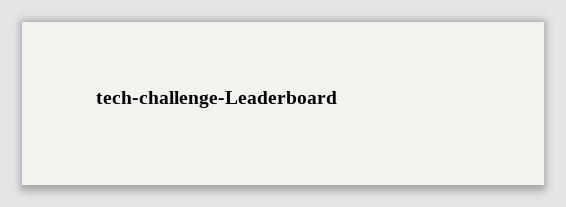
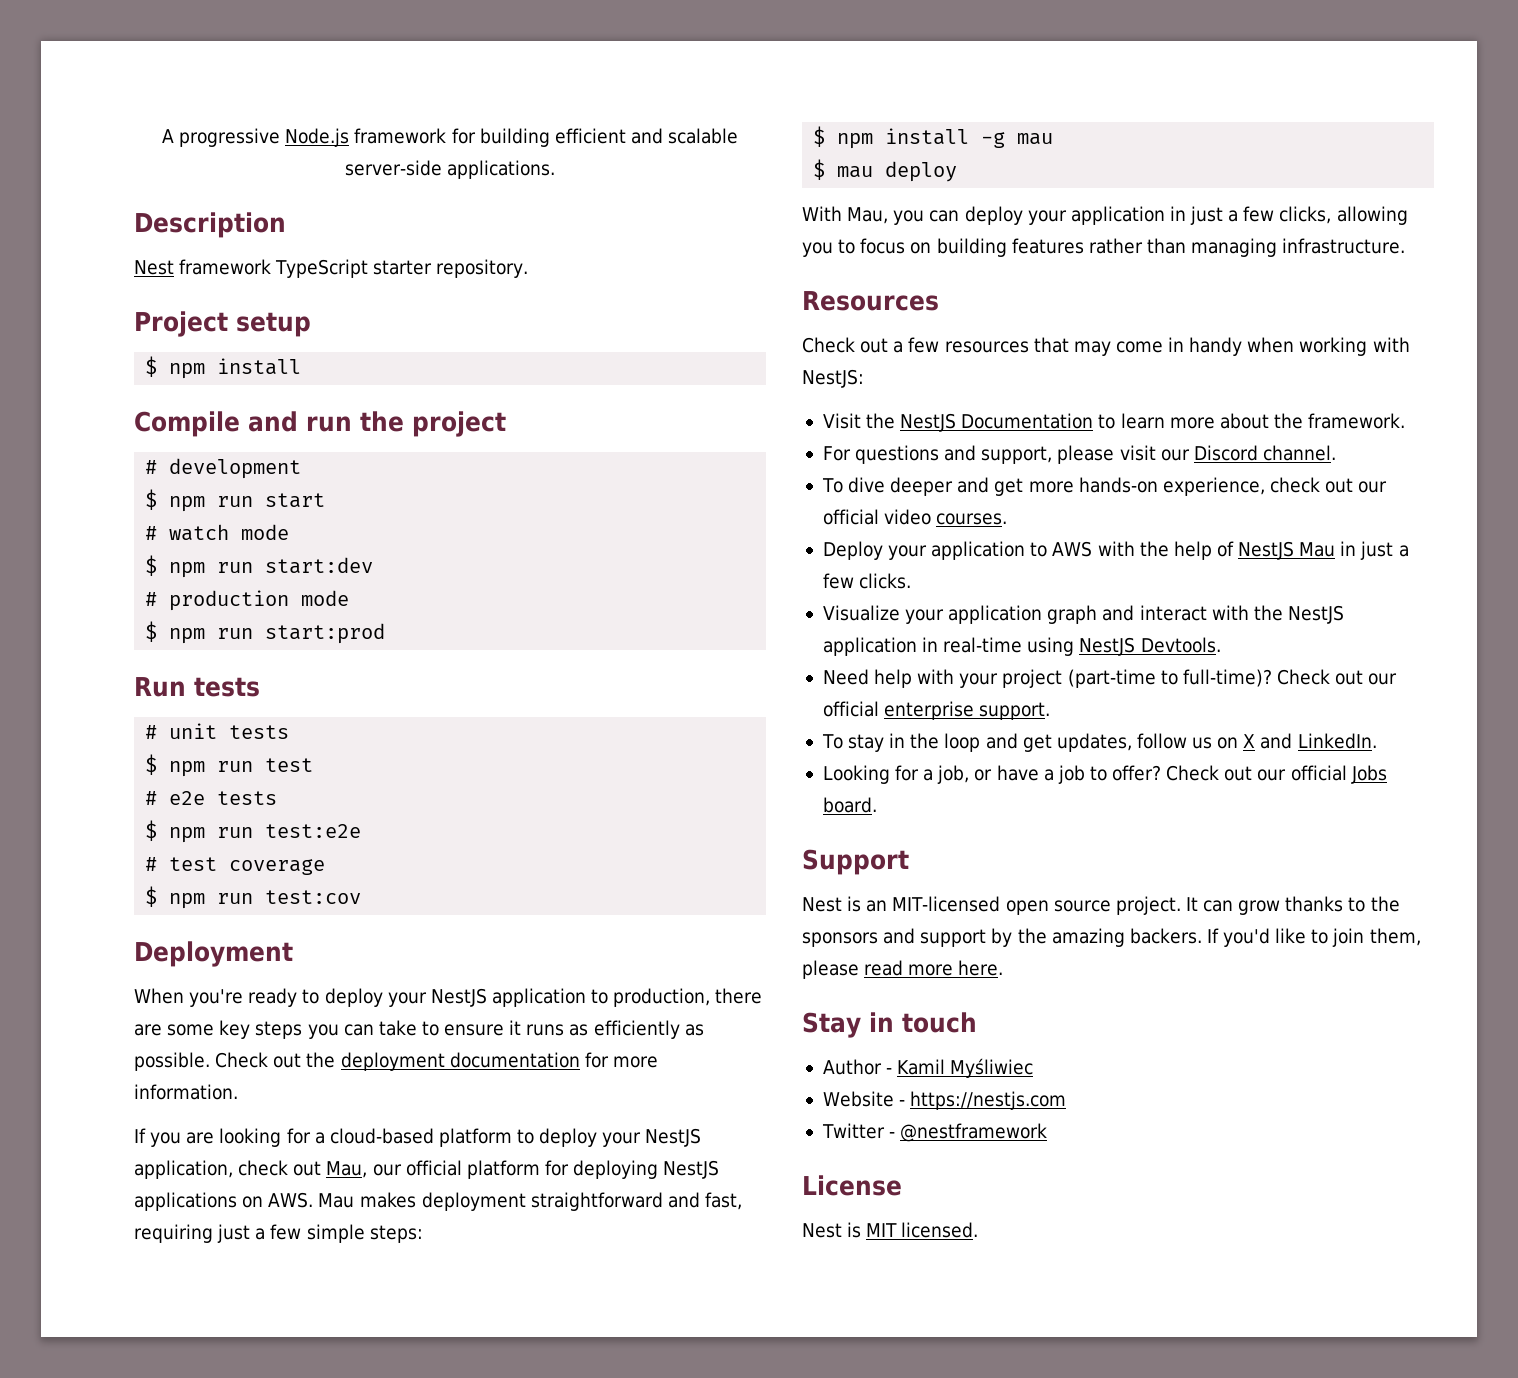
- tech-challenge-Leaderboard
+ A progressive Node.js framework for building efficient and scalable server-side applications.
+ Description
+ Nest framework TypeScript starter repository.
+ Project setup
+ $ npm install
+ Compile and run the project
+ # development
+ $ npm run start
+ # watch mode
+ $ npm run start:dev
+ # production mode
+ $ npm run start:prod
+ Run tests
+ # unit tests
+ $ npm run test
+ # e2e tests
+ $ npm run test:e2e
+ # test coverage
+ $ npm run test:cov
+ Deployment
+ When you're ready to deploy your NestJS application to production, there are some key steps you can take to ensure it runs as efficiently as possible. Check out the deployment documentation for more information.
+ If you are looking for a cloud-based platform to deploy your NestJS application, check out Mau, our official platform for deploying NestJS applications on AWS. Mau makes deployment straightforward and fast, requiring just a few simple steps:
+ $ npm install -g mau
+ $ mau deploy
+ With Mau, you can deploy your application in just a few clicks, allowing you to focus on building features rather than managing infrastructure.
+ Resources
+ Check out a few resources that may come in handy when working with NestJS:
+ Visit the NestJS Documentation to learn more about the framework.
+ For questions and support, please visit our Discord channel.
+ To dive deeper and get more hands-on experience, check out our official video courses.
+ Deploy your application to AWS with the help of NestJS Mau in just a few clicks.
+ Visualize your application graph and interact with the NestJS application in real-time using NestJS Devtools.
+ Need help with your project (part-time to full-time)? Check out our official enterprise support.
+ To stay in the loop and get updates, follow us on X and LinkedIn.
+ Looking for a job, or have a job to offer? Check out our official Jobs board.
+ Support
+ Nest is an MIT-licensed open source project. It can grow thanks to the sponsors and support by the amazing backers. If you'd like to join them, please read more here.
+ Stay in touch
+ Author - Kamil Myśliwiec
+ Website - https://nestjs.com
+ Twitter - @nestframework
+ License
+ Nest is MIT licensed.

